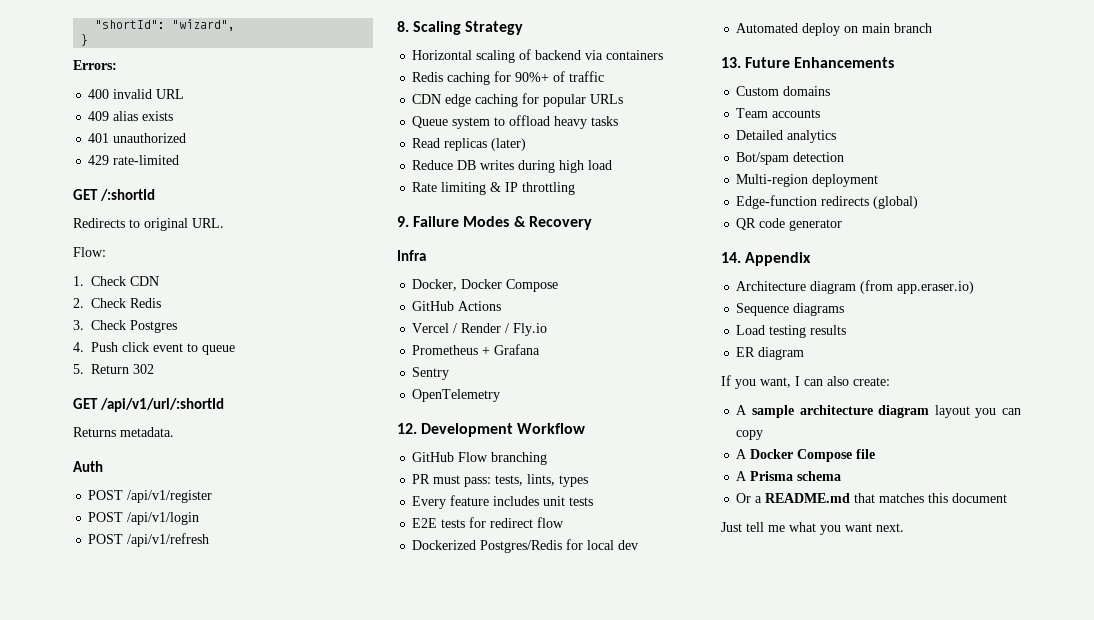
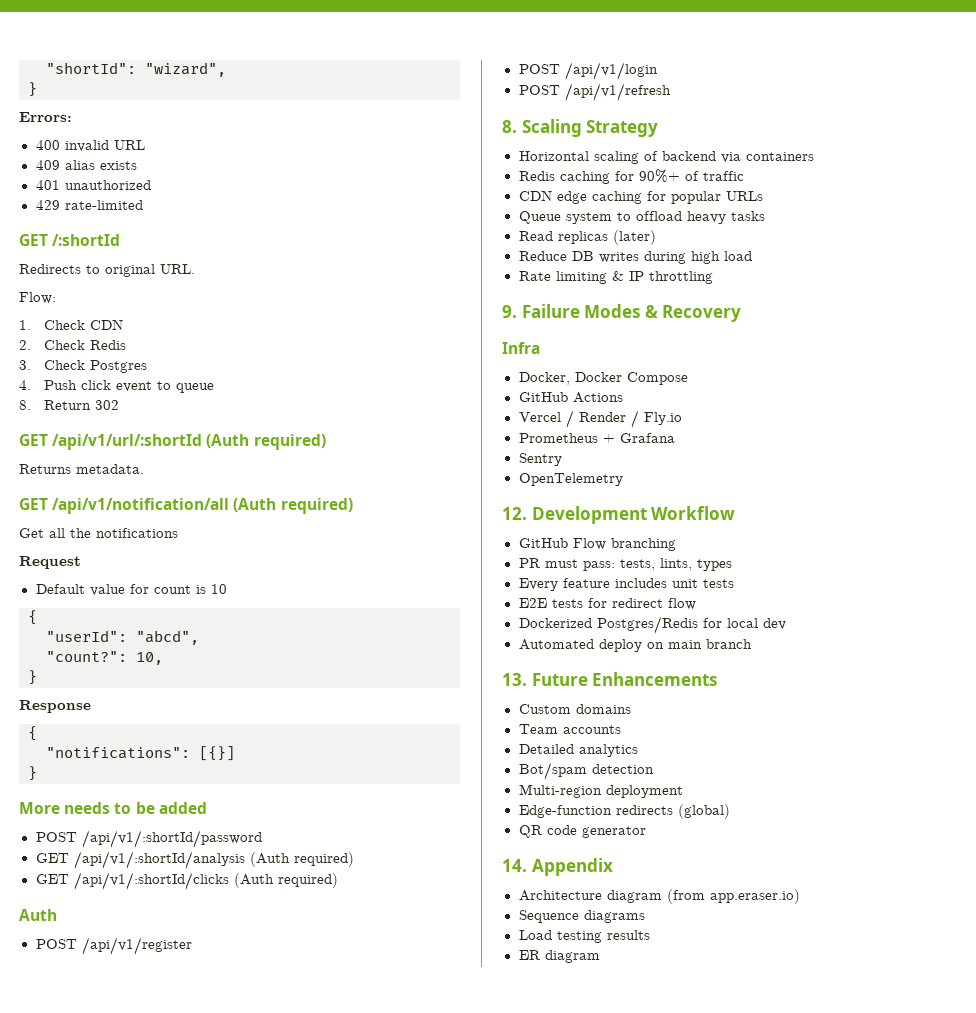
- 5. Return 302
+ 8. Return 302
- GET /api/v1/url/:shortId
+ GET /api/v1/url/:shortId (Auth required)
+ GET /api/v1/notification/all (Auth required)
+ Get all the notifications
+ Request
+ Default value for count is 10
+ {
+ "userId": "abcd",
+ "count?": 10,
+ }
+ Response
+ {
+ "notifications": [{}]
+ }
+ More needs to be added
+ POST /api/v1/:shortId/password
+ GET /api/v1/:shortId/analysis (Auth required)
+ GET /api/v1/:shortId/clicks (Auth required)
- If you want, I can also create:
- A sample architecture diagram layout you can copy
- A Docker Compose file
- A Prisma schema
- Or a README.md that matches this document
- Just tell me what you want next.

